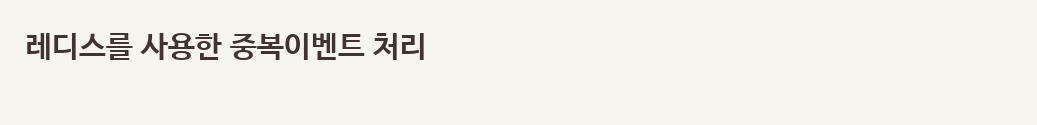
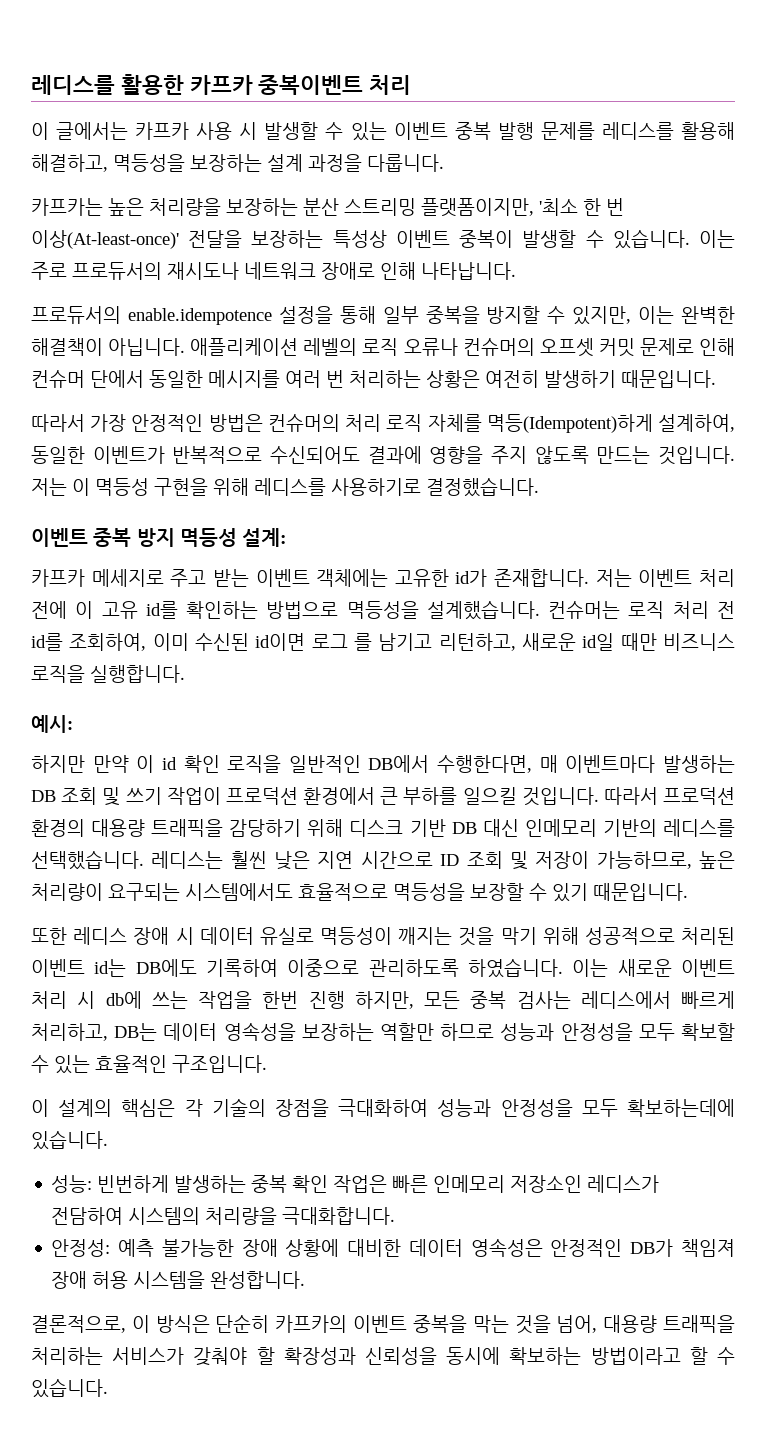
- 레디스를 사용한 중복이벤트 처리
+ 레디스를 활용한 카프카 중복이벤트 처리
+ 이 글에서는 카프카 사용 시 발생할 수 있는 이벤트 중복 발행 문제를 레디스를 활용해 해결하고, 멱등성을 보장하는 설계 과정을 다룹니다.
+ 카프카는 높은 처리량을 보장하는 분산 스트리밍 플랫폼이지만, '최소 한 번 이상(At-least-once)' 전달을 보장하는 특성상 이벤트 중복이 발생할 수 있습니다. 이는 주로 프로듀서의 재시도나 네트워크 장애로 인해 나타납니다.
+ 프로듀서의 enable.idempotence 설정을 통해 일부 중복을 방지할 수 있지만, 이는 완벽한 해결책이 아닙니다. 애플리케이션 레벨의 로직 오류나 컨슈머의 오프셋 커밋 문제로 인해 컨슈머 단에서 동일한 메시지를 여러 번 처리하는 상황은 여전히 발생하기 때문입니다.
+ 따라서 가장 안정적인 방법은 컨슈머의 처리 로직 자체를 멱등(Idempotent)하게 설계하여, 동일한 이벤트가 반복적으로 수신되어도 결과에 영향을 주지 않도록 만드는 것입니다. 저는 이 멱등성 구현을 위해 레디스를 사용하기로 결정했습니다.
+ 이벤트 중복 방지 멱등성 설계:
+ 카프카 메세지로 주고 받는 이벤트 객체에는 고유한 id가 존재합니다. 저는 이벤트 처리 전에 이 고유 id를 확인하는 방법으로 멱등성을 설계했습니다. 컨슈머는 로직 처리 전 id를 조회하여, 이미 수신된 id이면 로그 를 남기고 리턴하고, 새로운 id일 때만 비즈니스 로직을 실행합니다.
+ 예시:
+ 하지만 만약 이 id 확인 로직을 일반적인 DB에서 수행한다면, 매 이벤트마다 발생하는 DB 조회 및 쓰기 작업이 프로덕션 환경에서 큰 부하를 일으킬 것입니다. 따라서 프로덕션 환경의 대용량 트래픽을 감당하기 위해 디스크 기반 DB 대신 인메모리 기반의 레디스를 선택했습니다. 레디스는 훨씬 낮은 지연 시간으로 ID 조회 및 저장이 가능하므로, 높은 처리량이 요구되는 시스템에서도 효율적으로 멱등성을 보장할 수 있기 때문입니다.
+ 또한 레디스 장애 시 데이터 유실로 멱등성이 깨지는 것을 막기 위해 성공적으로 처리된 이벤트 id는 DB에도 기록하여 이중으로 관리하도록 하였습니다. 이는 새로운 이벤트 처리 시 db에 쓰는 작업을 한번 진행 하지만, 모든 중복 검사는 레디스에서 빠르게 처리하고, DB는 데이터 영속성을 보장하는 역할만 하므로 성능과 안정성을 모두 확보할 수 있는 효율적인 구조입니다.
+ 이 설계의 핵심은 각 기술의 장점을 극대화하여 성능과 안정성을 모두 확보하는데에 있습니다.
+ 성능: 빈번하게 발생하는 중복 확인 작업은 빠른 인메모리 저장소인 레디스가 전담하여 시스템의 처리량을 극대화합니다.
+ 안정성: 예측 불가능한 장애 상황에 대비한 데이터 영속성은 안정적인 DB가 책임져 장애 허용 시스템을 완성합니다.
+ 결론적으로, 이 방식은 단순히 카프카의 이벤트 중복을 막는 것을 넘어, 대용량 트래픽을 처리하는 서비스가 갖춰야 할 확장성과 신뢰성을 동시에 확보하는 방법이라고 할 수 있습니다.

